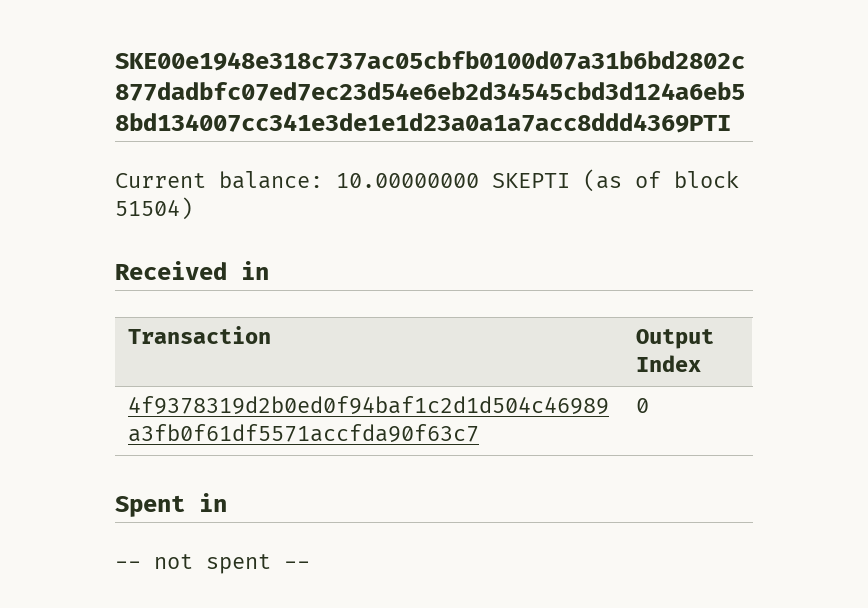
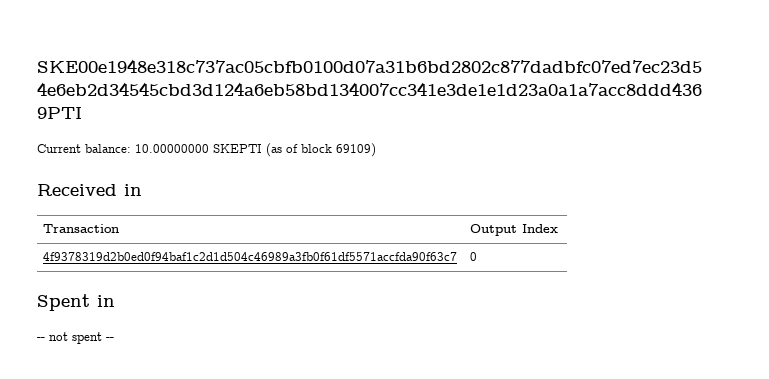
- Current balance: 10.00000000 SKEPTI (as of block 51504)
+ Current balance: 10.00000000 SKEPTI (as of block 69109)

